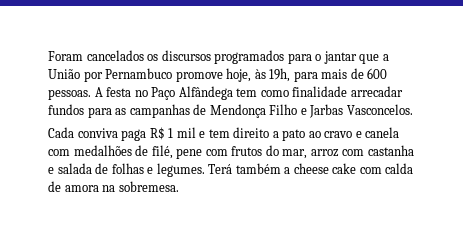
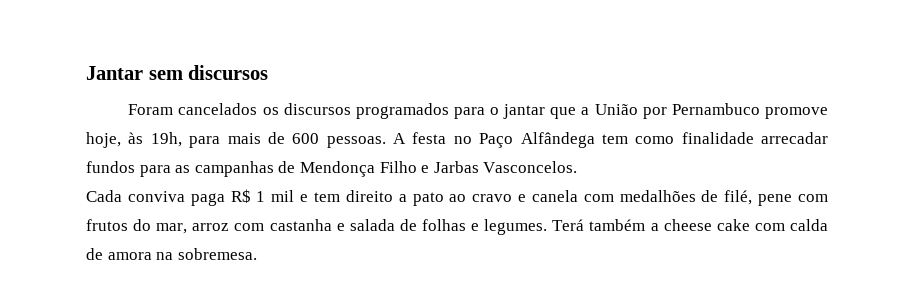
+ Jantar sem discursos

